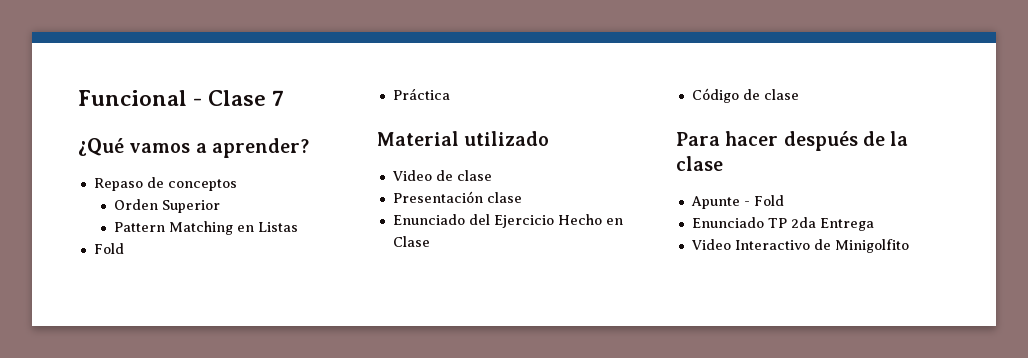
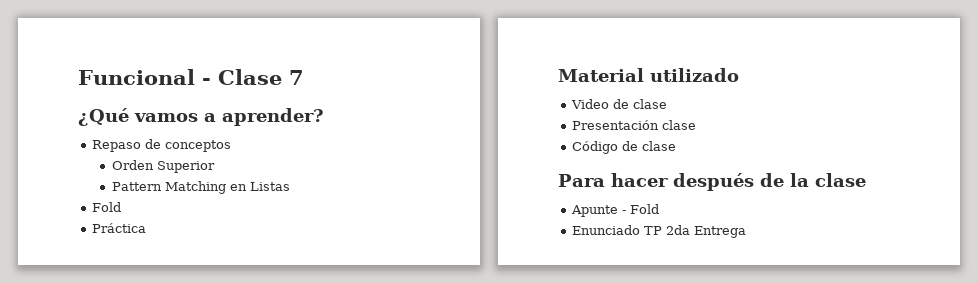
- Enunciado del Ejercicio Hecho en Clase
- Video Interactivo de Minigolfito

